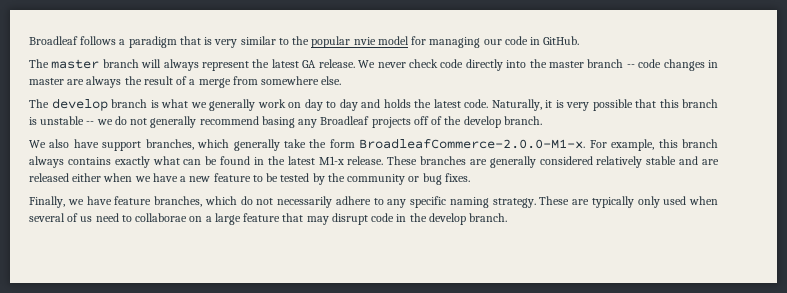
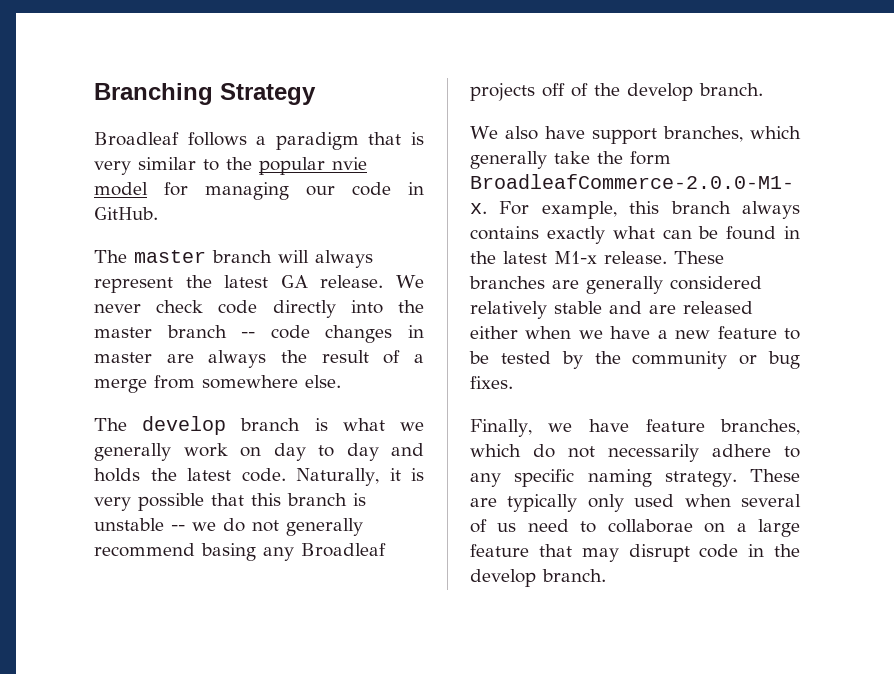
+ Branching Strategy

